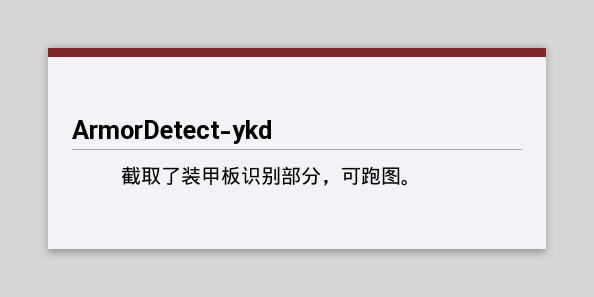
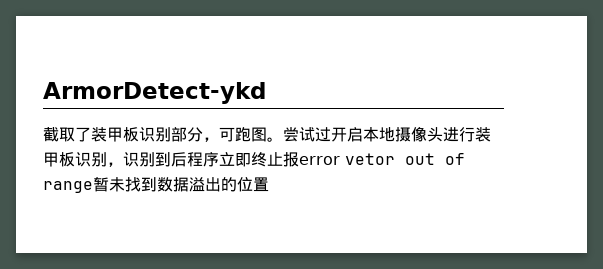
+ 尝试过开启本地摄像头进行装甲板识别，识别到后程序立即终止报error vetor out of range暂未找到数据溢出的位置

